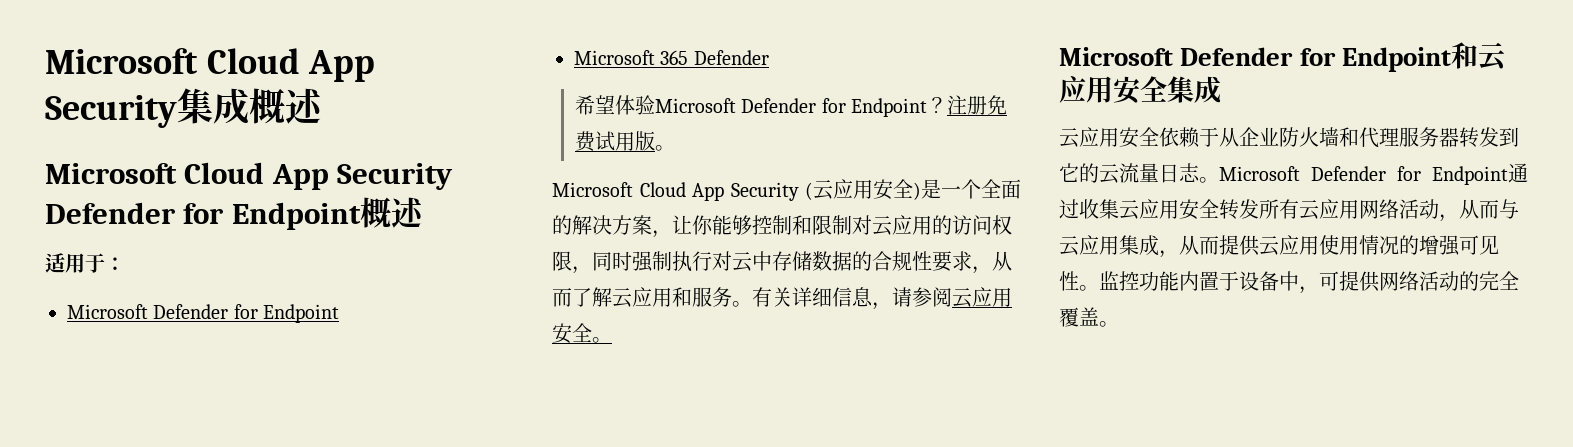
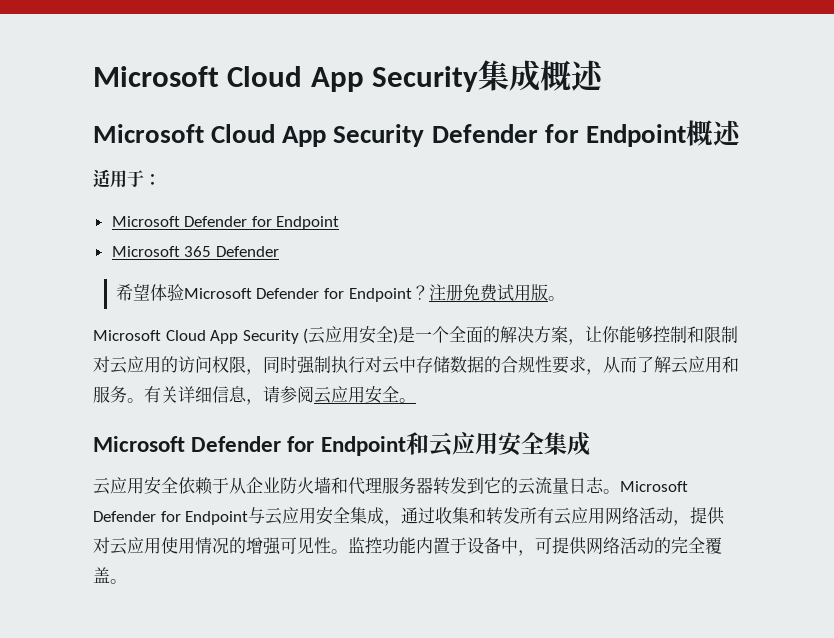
- Microsoft Defender for Endpoint通过收集云应用安全转发所有云应用网络活动，从而与云应用集成，从而提供云应用使用情况的增强可见性。
+ Microsoft Defender for Endpoint与云应用安全集成，通过收集和转发所有云应用网络活动，提供对云应用使用情况的增强可见性。

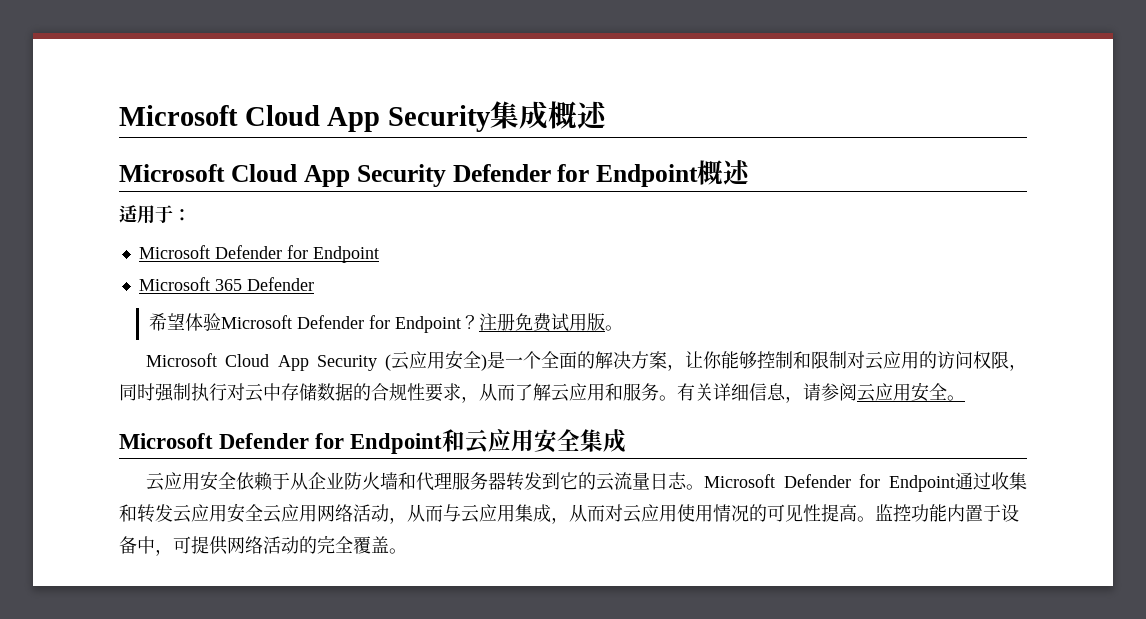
- Microsoft Defender for Endpoint与云应用安全集成，通过收集和转发所有云应用网络活动，提供对云应用使用情况的增强可见性。
+ Microsoft Defender for Endpoint通过收集和转发云应用安全云应用网络活动，从而与云应用集成，从而对云应用使用情况的可见性提高。

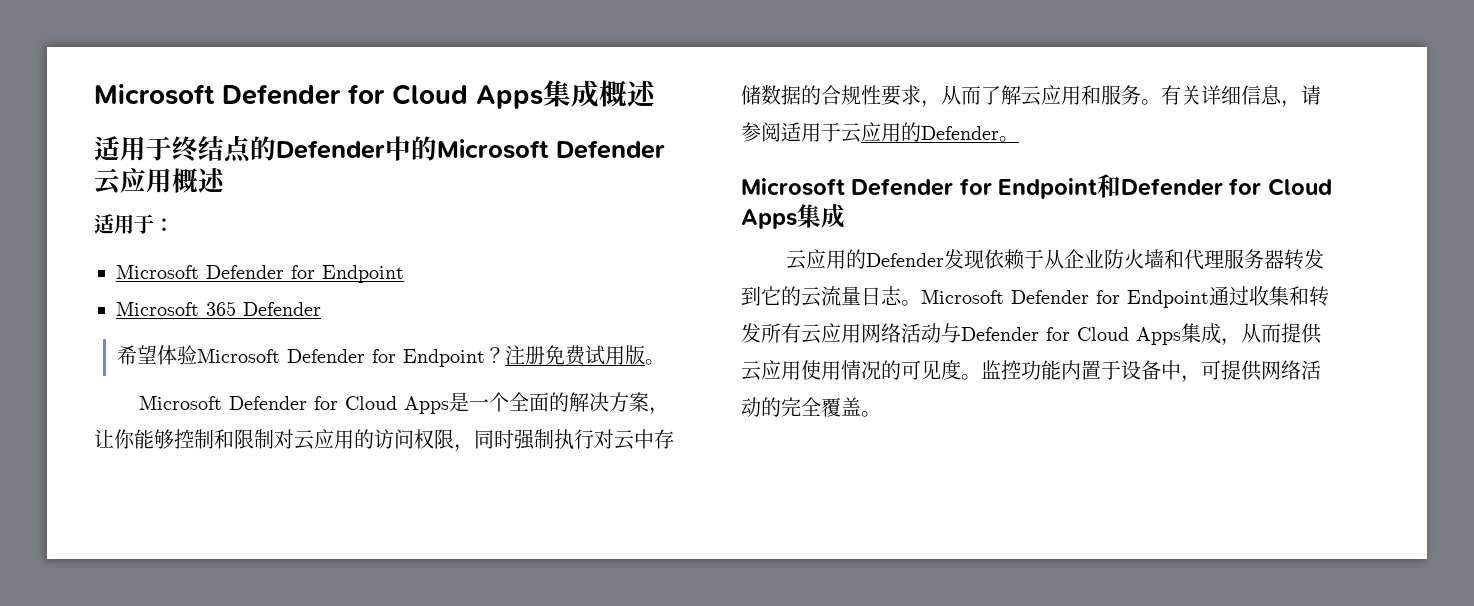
- Microsoft Cloud App Security集成概述
- Microsoft Cloud App Security Defender for Endpoint概述
+ Microsoft Defender for Cloud Apps集成概述
+ 适用于终结点的Defender中的Microsoft Defender云应用概述
- Microsoft Cloud App Security (云应用安全)是一个全面的解决方案，让你能够控制和限制对云应用的访问权限，同时强制执行对云中存储数据的合规性要求，从而了解云应用和服务。
+ Microsoft Defender for Cloud Apps是一个全面的解决方案，让你能够控制和限制对云应用的访问权限，同时强制执行对云中存储数据的合规性要求，从而了解云应用和服务。
- 有关详细信息，请参阅云应用安全。
+ 有关详细信息，请参阅适用于云应用的Defender。
- Microsoft Defender for Endpoint和云应用安全集成
+ Microsoft Defender for Endpoint和Defender for Cloud Apps集成
- 云应用安全依赖于从企业防火墙和代理服务器转发到它的云流量日志。
+ 云应用的Defender发现依赖于从企业防火墙和代理服务器转发到它的云流量日志。
- Microsoft Defender for Endpoint通过收集和转发云应用安全云应用网络活动，从而与云应用集成，从而对云应用使用情况的可见性提高。
+ Microsoft Defender for Endpoint通过收集和转发所有云应用网络活动与Defender for Cloud Apps集成，从而提供云应用使用情况的可见度。

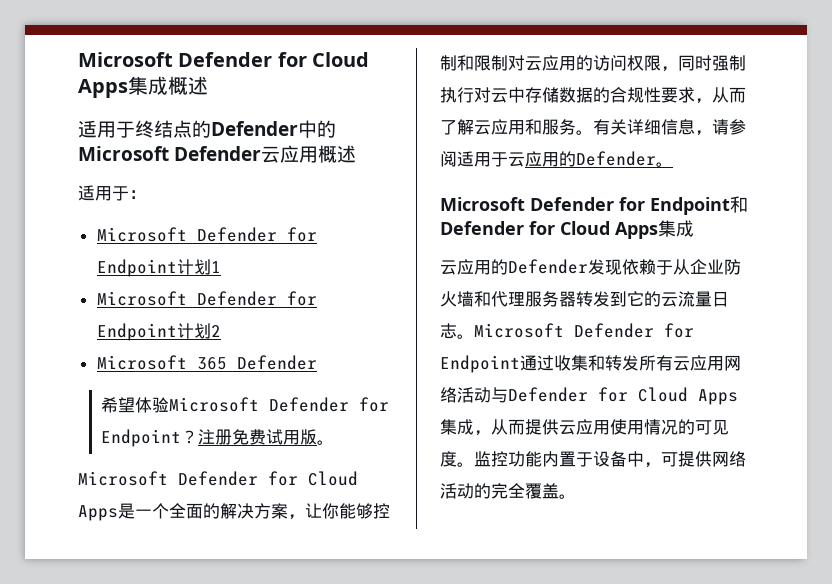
  适用于：
- Microsoft Defender for Endpoint
+ Microsoft Defender for Endpoint计划1
+ Microsoft Defender for Endpoint计划2

